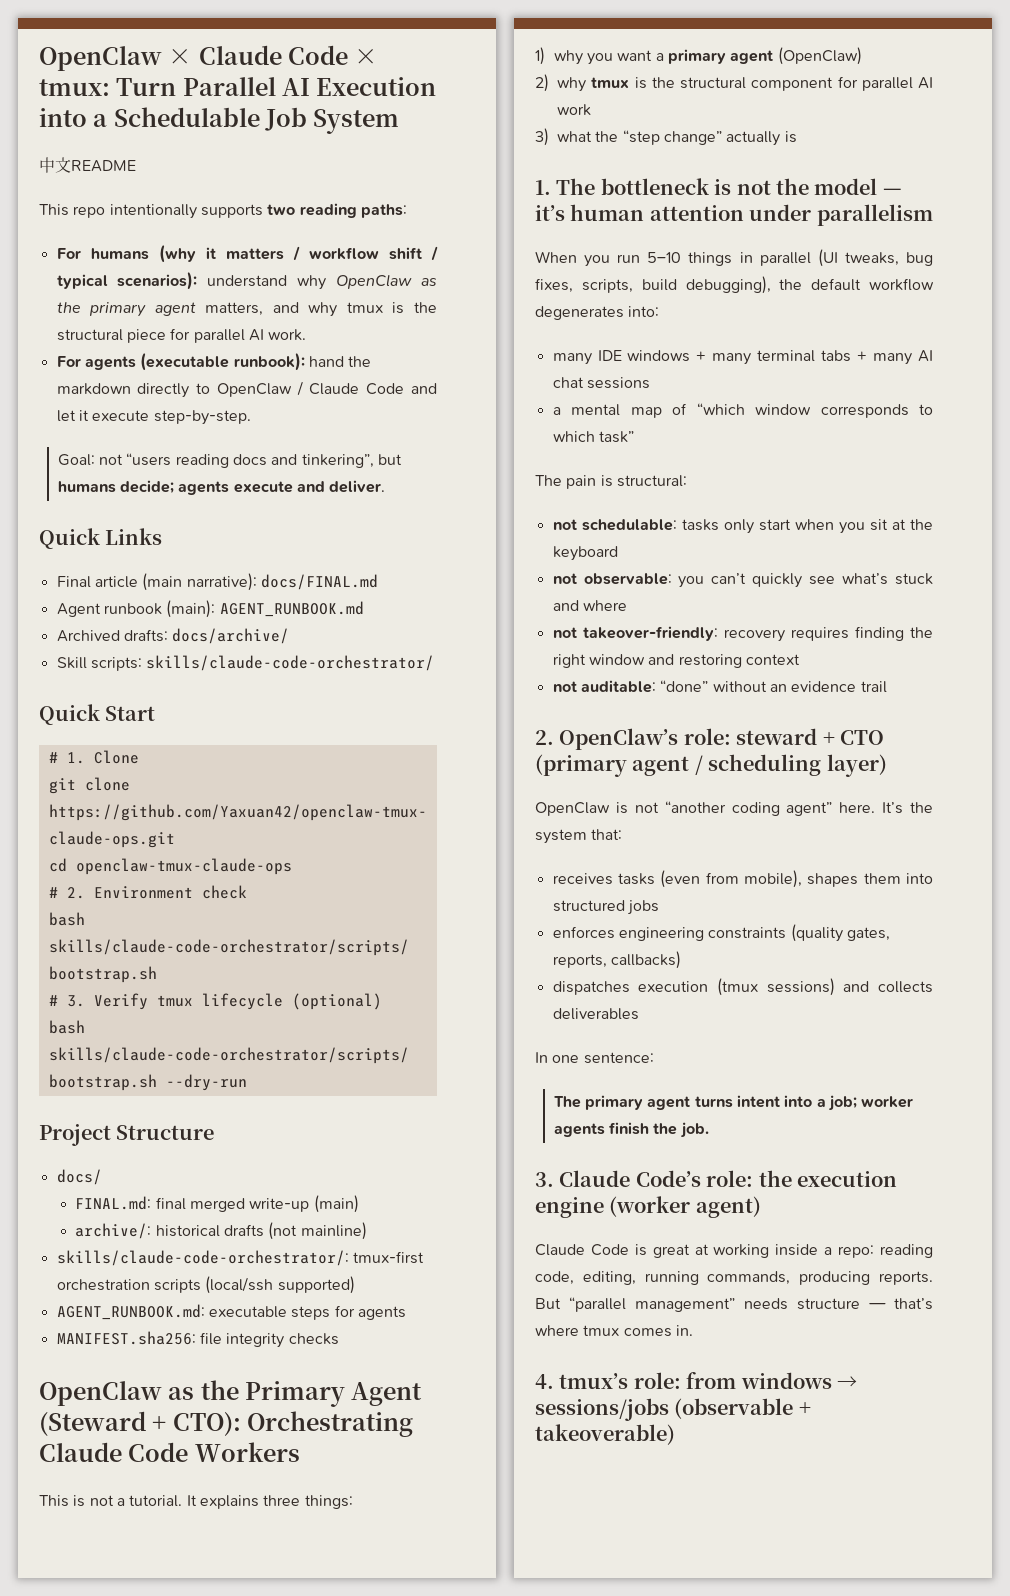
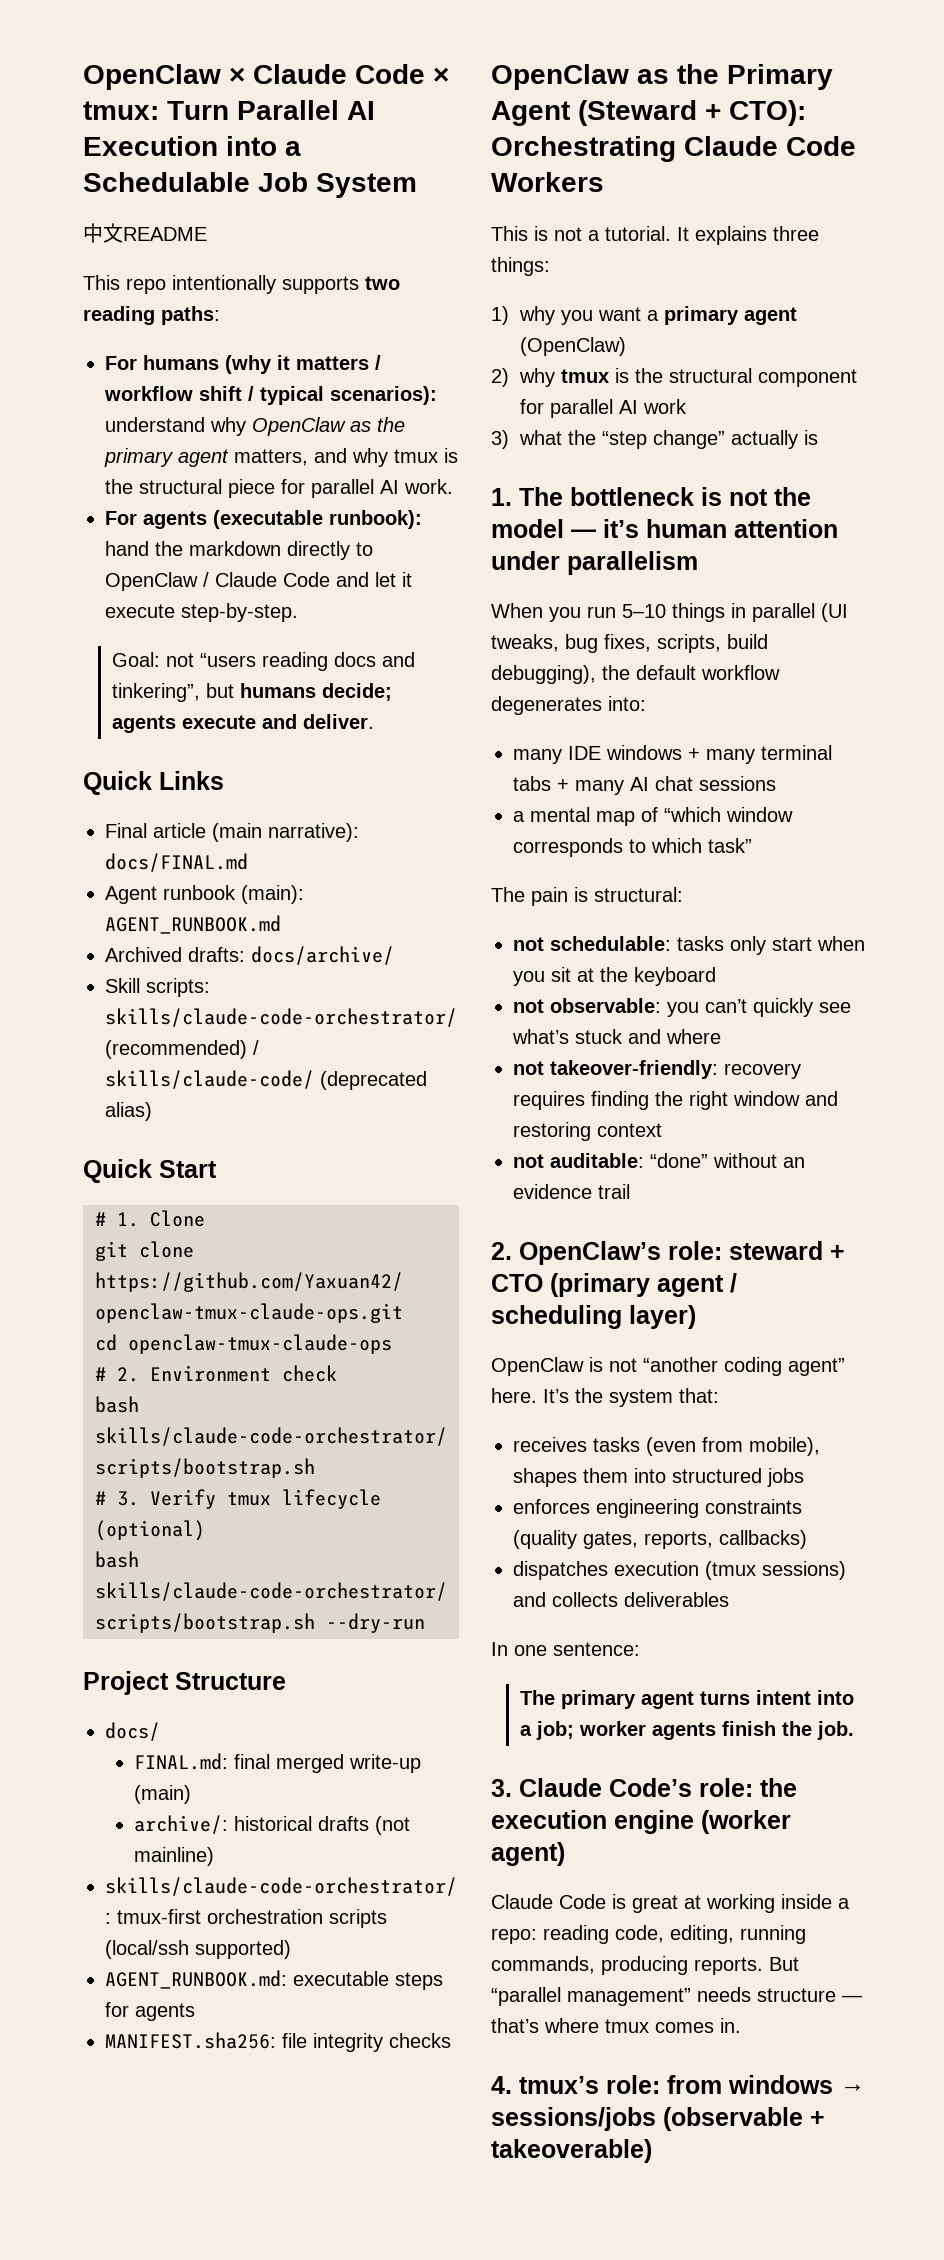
- Skill scripts: skills/claude-code-orchestrator/
+ Skill scripts: skills/claude-code-orchestrator/ (recommended) / skills/claude-code/ (deprecated alias)

